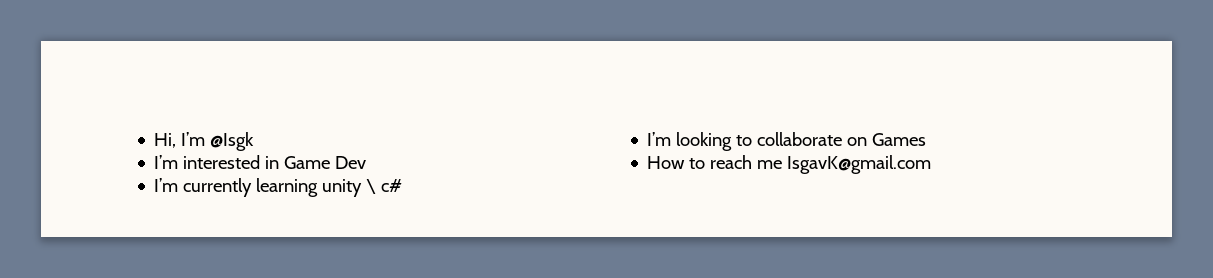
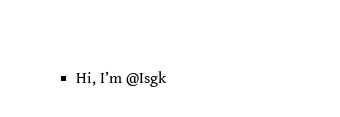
- I’m interested in Game Dev
- I’m currently learning unity \ c#
- I’m looking to collaborate on Games
- How to reach me IsgavK@gmail.com

